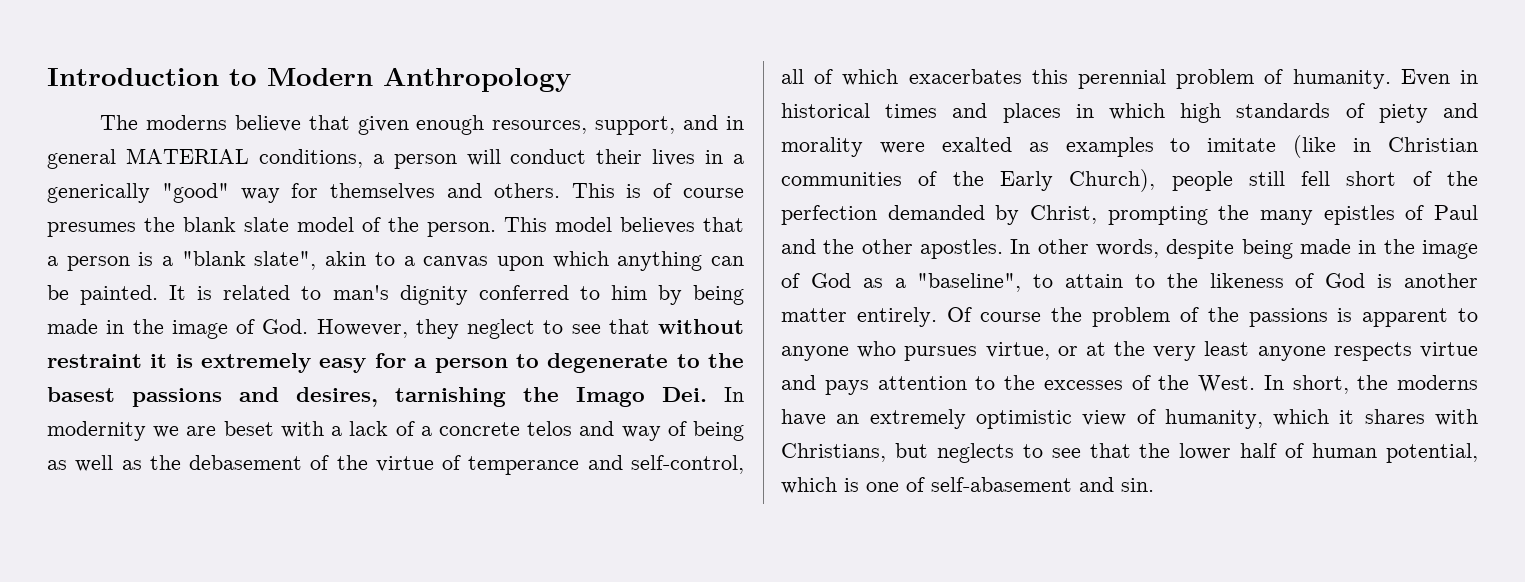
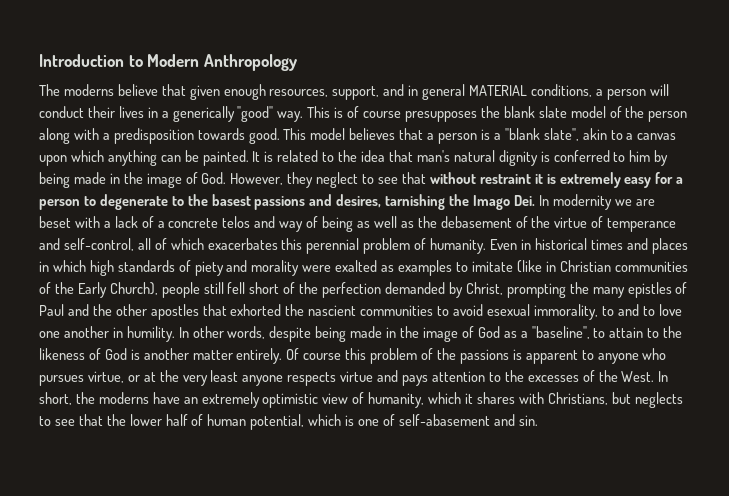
- The moderns believe that given enough resources, support, and in general MATERIAL conditions, a person will conduct their lives in a generically "good" way for themselves and others.
+ The moderns believe that given enough resources, support, and in general MATERIAL conditions, a person will conduct their lives in a generically "good" way.
- This is of course presumes the blank slate model of the person.
+ This is of course presupposes the blank slate model of the person along with a predisposition towards good.
- It is related to man's dignity conferred to him by being made in the image of God. However, they neglect to see that without restraint it is extremely easy for a person to degenerate to the basest passions and desires, tarnishing the Imago Dei. In modernity we are beset with a lack of a concrete telos and way of being as well as the debasement of the virtue of temperance and self-control, all of which exacerbates this perennial problem of humanity.
+ It is related to the idea that man's natural dignity is conferred to him by being made in the image of God. However, they neglect to see that without restraint it is extremely easy for a person to degenerate to the basest passions and desires, tarnishing the Imago Dei. In modernity we are beset with a lack of a concrete telos and way of being as well as the debasement of the virtue of temperance and self-control, all of which exacerbates this perennial problem of humanity.
- Even in historical times and places in which high standards of piety and morality were exalted as examples to imitate (like in Christian communities of the Early Church), people still fell short of the perfection demanded by Christ, prompting the many epistles of Paul and the other apostles.
+ Even in historical times and places in which high standards of piety and morality were exalted as examples to imitate (like in Christian communities of the Early Church), people still fell short of the perfection demanded by Christ, prompting the many epistles of Paul and the other apostles that exhorted the nascient communities to avoid esexual immorality, to and to love one another in humility.
- Of course the problem of the passions is apparent to anyone who pursues virtue, or at the very least anyone respects virtue and pays attention to the excesses of the West.
+ Of course this problem of the passions is apparent to anyone who pursues virtue, or at the very least anyone respects virtue and pays attention to the excesses of the West.

